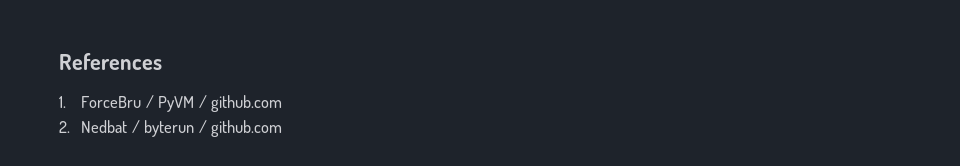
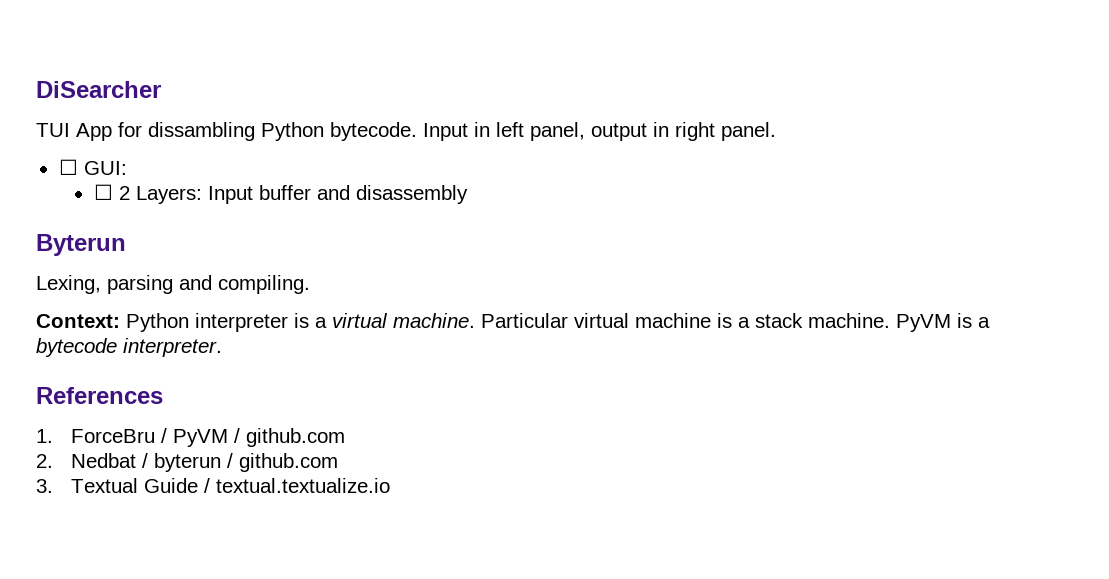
+ DiSearcher
+ TUI App for dissambling Python bytecode. Input in left panel, output in right panel.
+ ☐ GUI:
+ ☐ 2 Layers: Input buffer and disassembly
+ Byterun
+ Lexing, parsing and compiling.
+ Context: Python interpreter is a virtual machine. Particular virtual machine is a stack machine. PyVM is a bytecode interpreter.
+ 3. Textual Guide / textual.textualize.io

